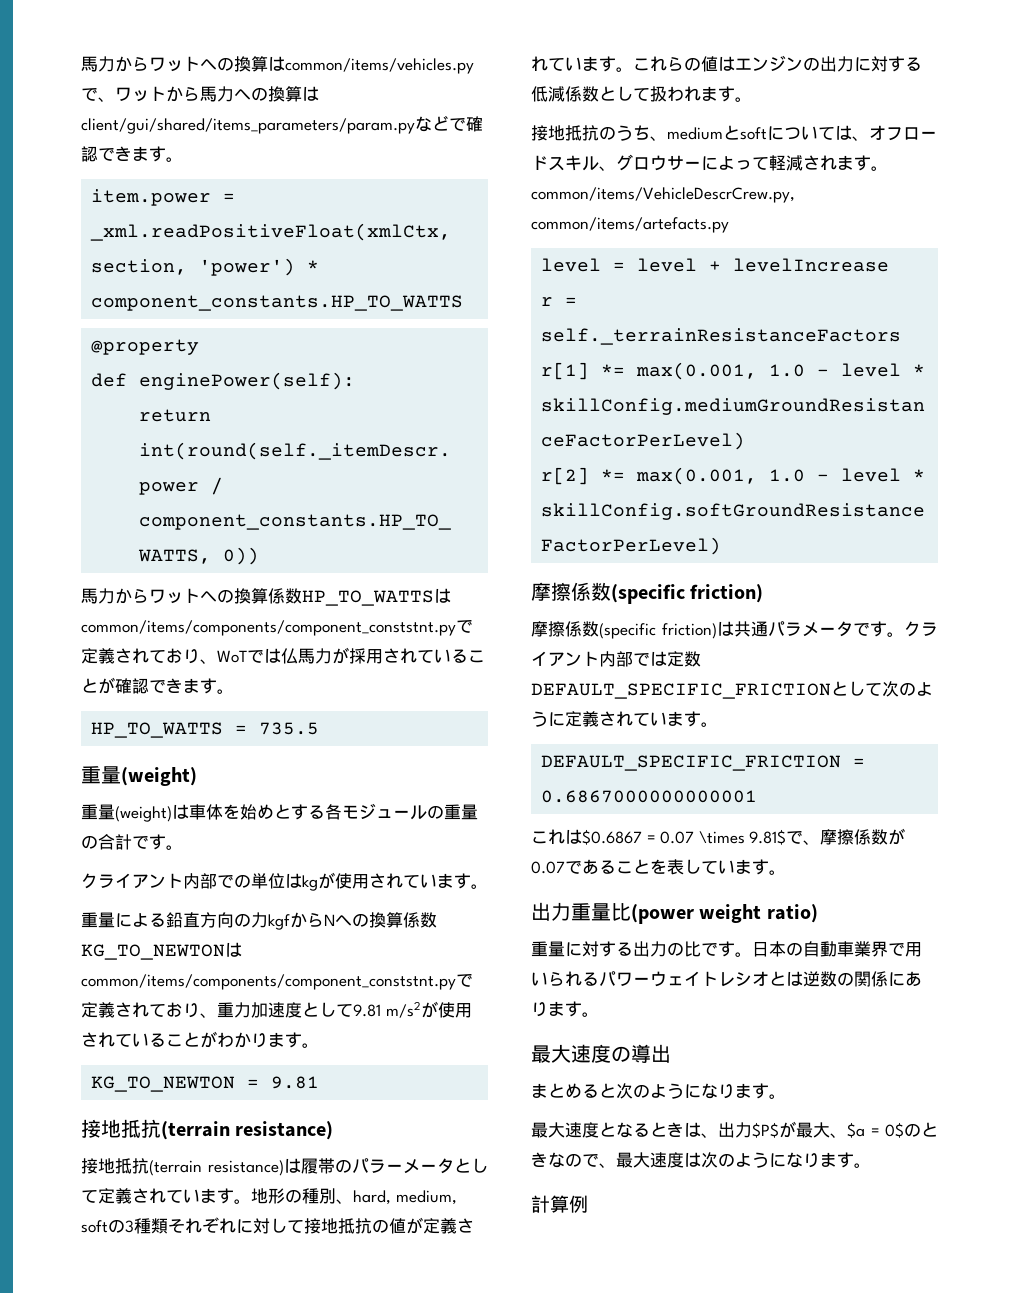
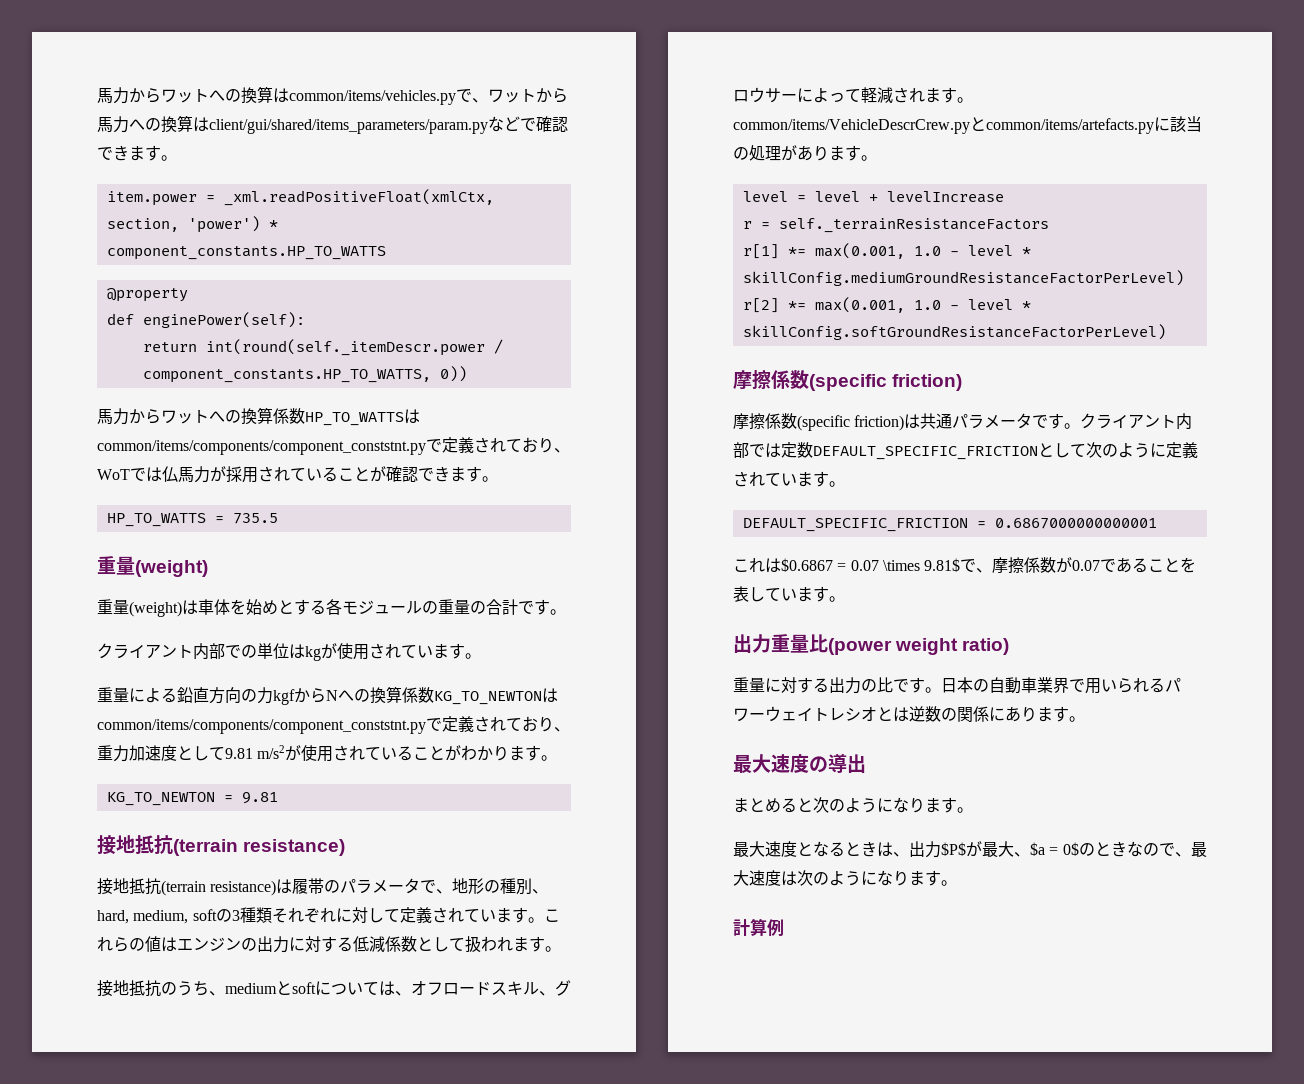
- 接地抵抗(terrain resistance)は履帯のパラーメータとして定義されています。地形の種別、hard, medium, softの3種類それぞれに対して接地抵抗の値が定義されています。
+ 接地抵抗(terrain resistance)は履帯のパラメータで、地形の種別、hard, medium, softの3種類それぞれに対して定義されています。
- 接地抵抗のうち、mediumとsoftについては、オフロードスキル、グロウサーによって軽減されます。common/items/VehicleDescrCrew.py, common/items/artefacts.py
+ 接地抵抗のうち、mediumとsoftについては、オフロードスキル、グロウサーによって軽減されます。common/items/VehicleDescrCrew.pyとcommon/items/artefacts.pyに該当の処理があります。

